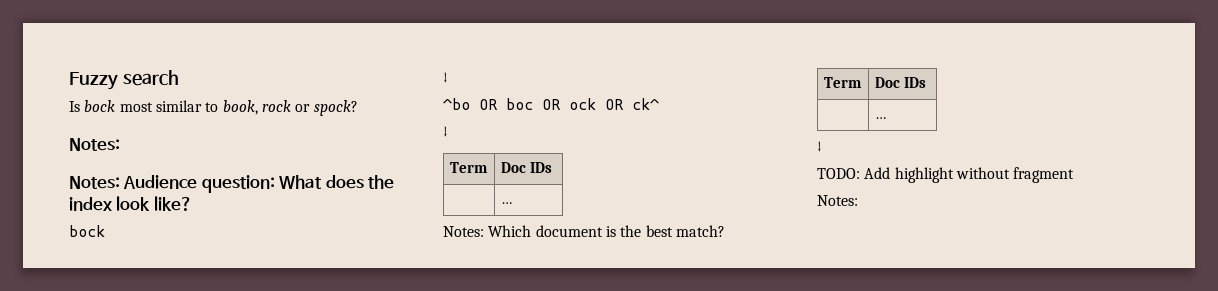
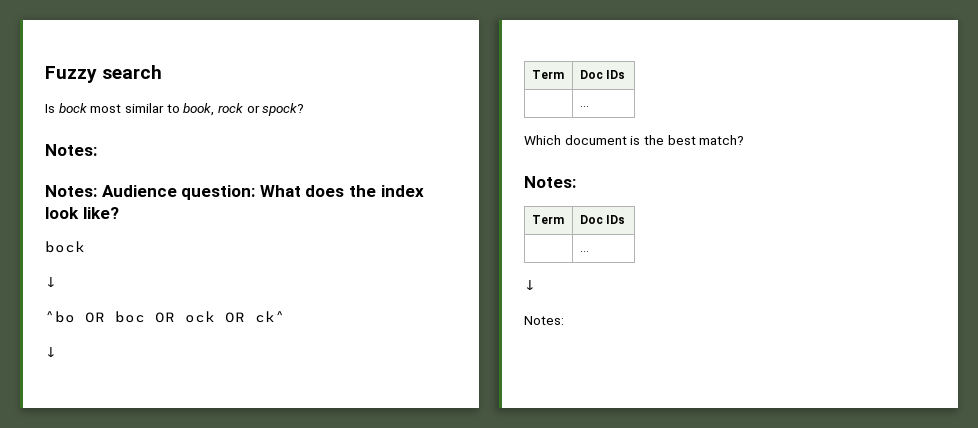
- Notes: Which document is the best match?
+ Which document is the best match?
+ Notes:
- TODO: Add highlight without fragment

